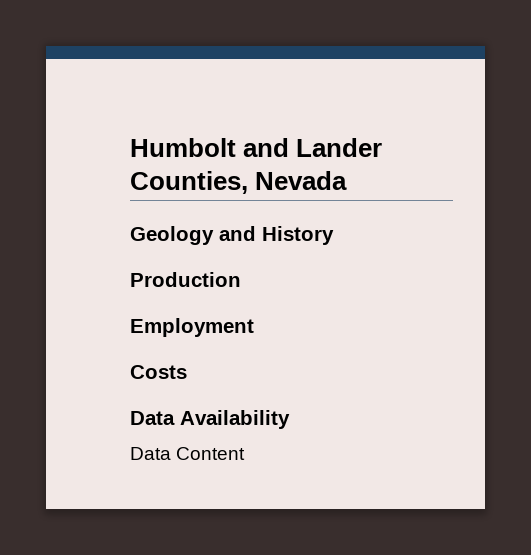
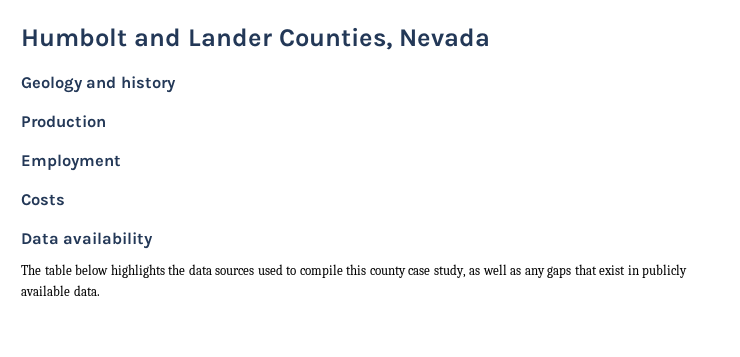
- Geology and History
+ Geology and history
- Data Availability
- Data Content
+ Data availability
+ The table below highlights the data sources used to compile this county case study, as well as any gaps that exist in publicly available data.

